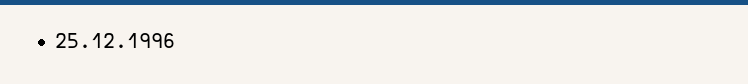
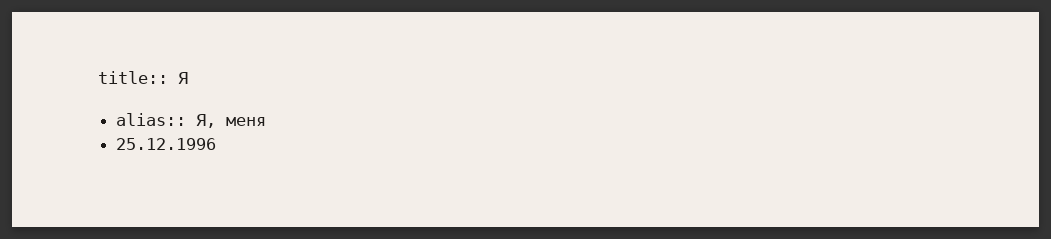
+ title:: Я
+ alias:: Я, меня

